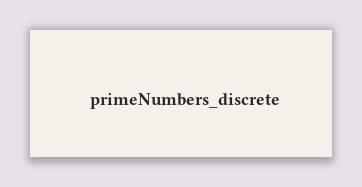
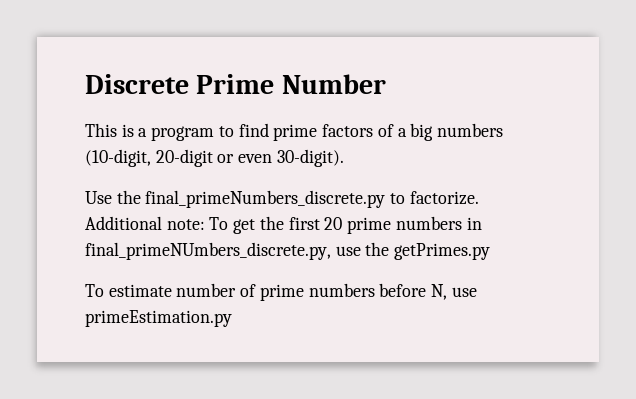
- primeNumbers_discrete
+ Discrete Prime Number
+ This is a program to find prime factors of a big numbers (10-digit, 20-digit or even 30-digit).
+ Use the final_primeNumbers_discrete.py to factorize. Additional note: To get the first 20 prime numbers in final_primeNUmbers_discrete.py, use the getPrimes.py
+ To estimate number of prime numbers before N, use primeEstimation.py

